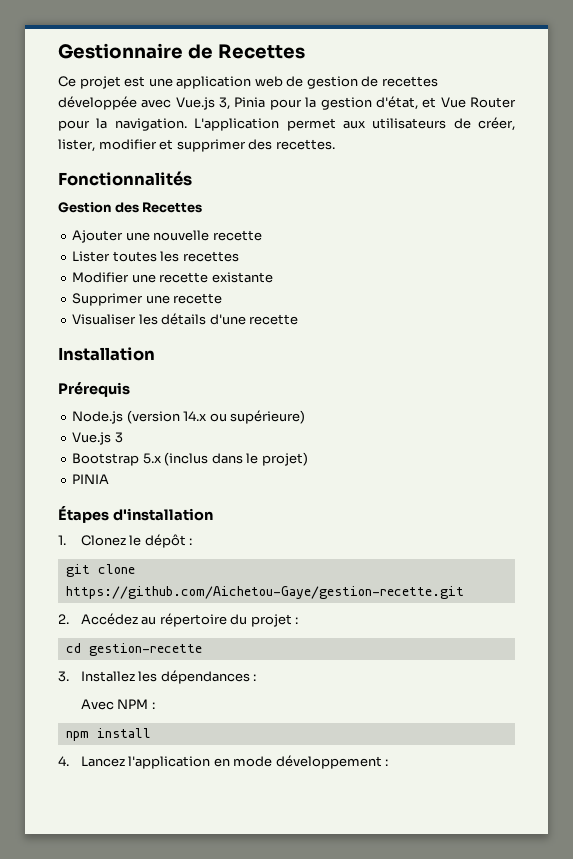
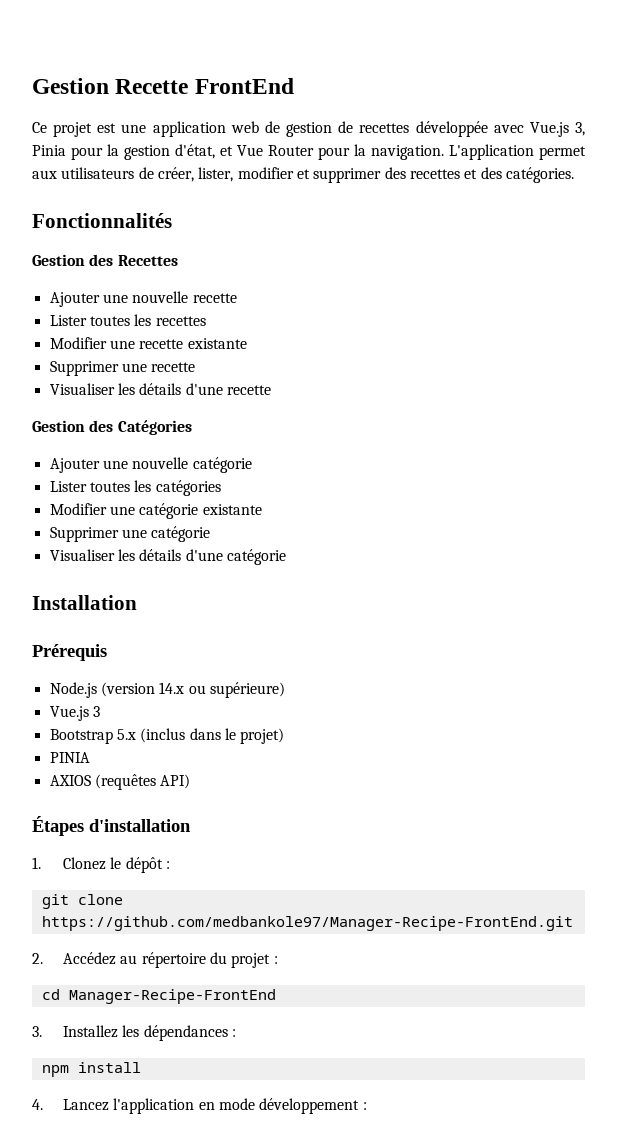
- Gestionnaire de Recettes
+ Gestion Recette FrontEnd
- L'application permet aux utilisateurs de créer, lister, modifier et supprimer des recettes.
+ L'application permet aux utilisateurs de créer, lister, modifier et supprimer des recettes et des catégories.
+ Gestion des Catégories
+ Ajouter une nouvelle catégorie
+ Lister toutes les catégories
+ Modifier une catégorie existante
+ Supprimer une catégorie
+ Visualiser les détails d'une catégorie
+ AXIOS (requêtes API)
- git clone https://github.com/Aichetou-Gaye/gestion-recette.git
+ git clone https://github.com/medbankole97/Manager-Recipe-FrontEnd.git
- cd gestion-recette
+ cd Manager-Recipe-FrontEnd
- Avec NPM :

